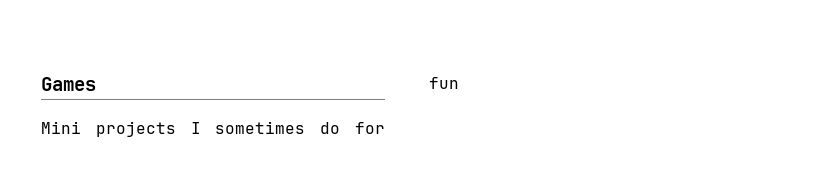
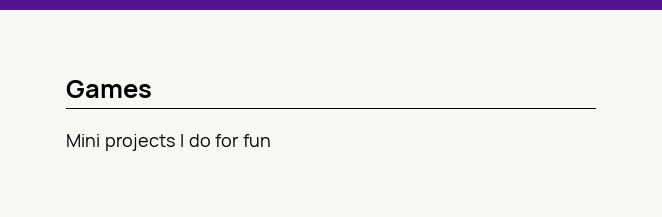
- Mini projects I sometimes do for fun
+ Mini projects I do for fun

